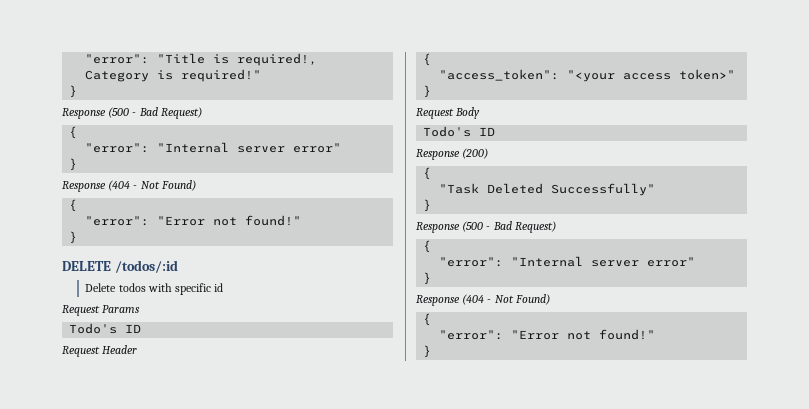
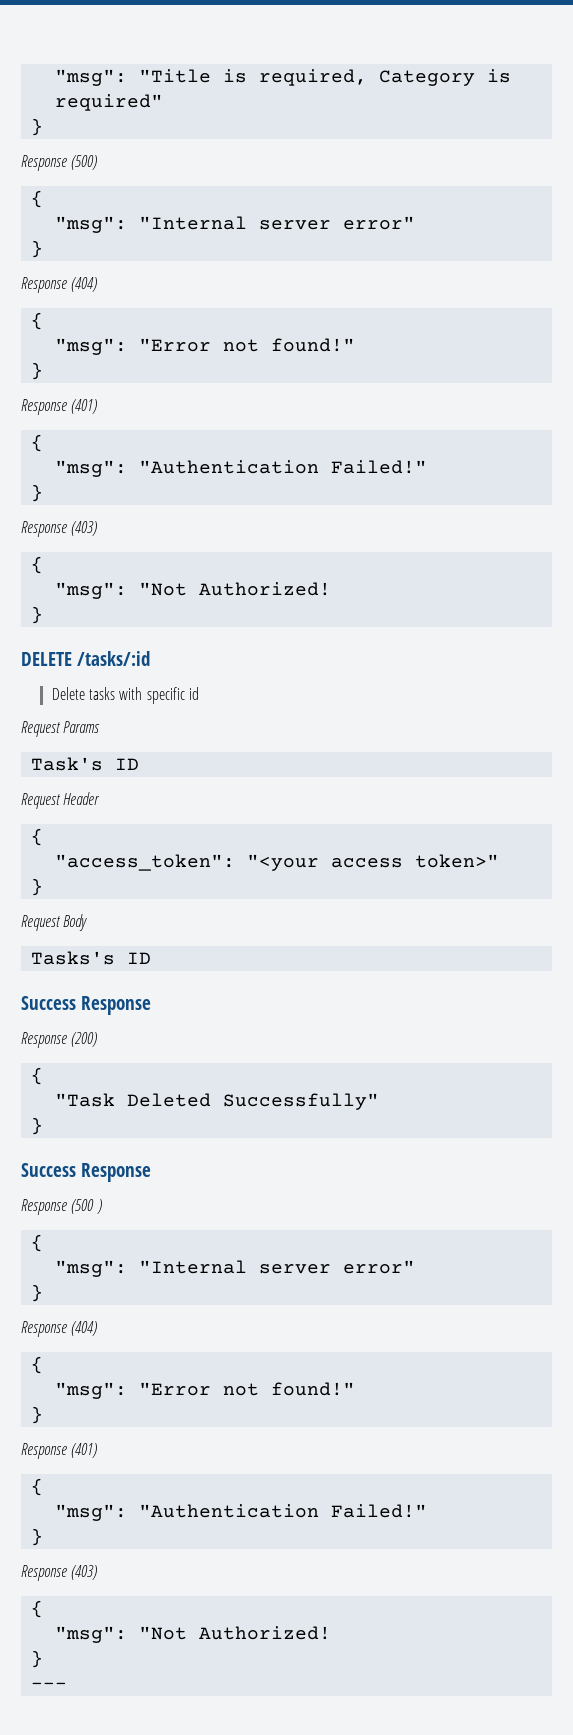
- "error": "Title is required!, Category is required!"
+ "msg": "Title is required, Category is required"
  }
- Response (500 - Bad Request)
+ Response (500)
  {
- "error": "Internal server error"
+ "msg": "Internal server error"
  }
- Response (404 - Not Found)
+ Response (404)
  {
- "error": "Error not found!"
+ "msg": "Error not found!"
+ }
+ Response (401)
+ {
+ "msg": "Authentication Failed!"
+ }
+ Response (403)
+ {
+ "msg": "Not Authorized!
- DELETE /todos/:id
+ DELETE /tasks/:id
- Delete todos with specific id
+ Delete tasks with specific id
  Request Params
- Todo's ID
+ Task's ID
  Request Body
- Todo's ID
+ Tasks's ID
+ Success Response
  "Task Deleted Successfully"
  }
- Response (500 - Bad Request)
+ Success Response
+ Response (500 )
  {
- "error": "Internal server error"
+ "msg": "Internal server error"
  }
- Response (404 - Not Found)
+ Response (404)
  {
- "error": "Error not found!"
+ "msg": "Error not found!"
  }
+ Response (401)
+ {
+ "msg": "Authentication Failed!"
+ }
+ Response (403)
+ {
+ "msg": "Not Authorized!
+ }
+ ---

